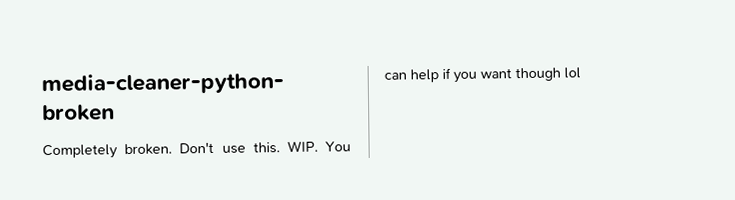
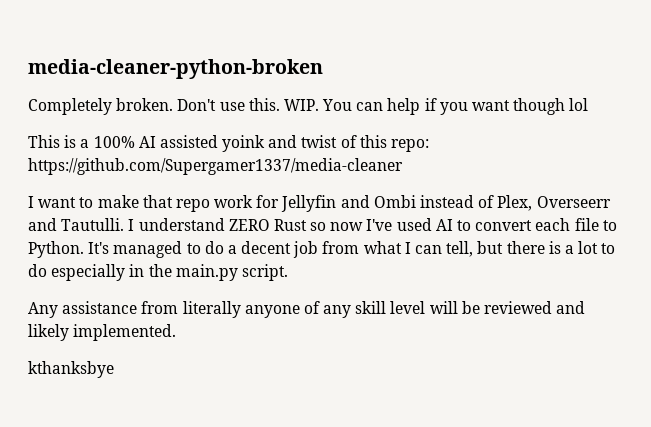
+ This is a 100% AI assisted yoink and twist of this repo: https://github.com/Supergamer1337/media-cleaner
+ I want to make that repo work for Jellyfin and Ombi instead of Plex, Overseerr and Tautulli. I understand ZERO Rust so now I've used AI to convert each file to Python. It's managed to do a decent job from what I can tell, but there is a lot to do especially in the main.py script.
+ Any assistance from literally anyone of any skill level will be reviewed and likely implemented.
+ kthanksbye

